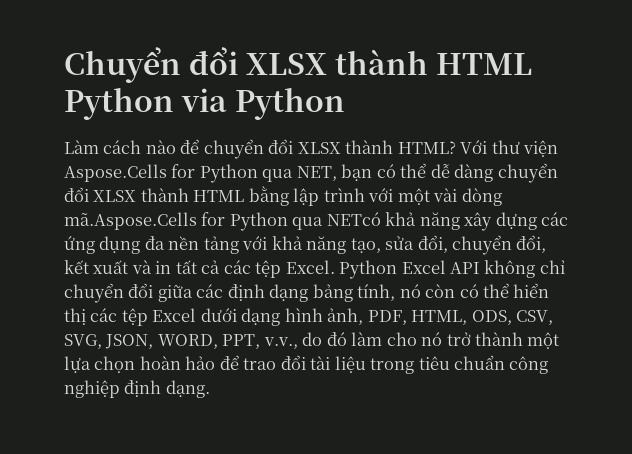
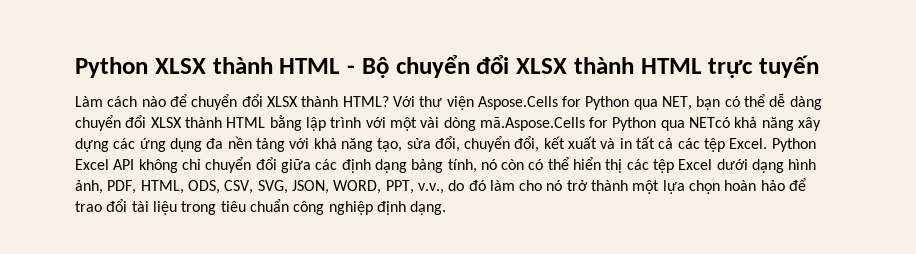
- Chuyển đổi XLSX thành HTML Python via Python
+ Python XLSX thành HTML - Bộ chuyển đổi XLSX thành HTML trực tuyến

